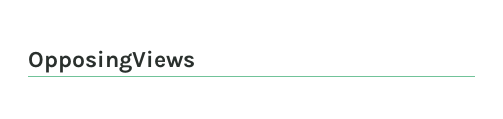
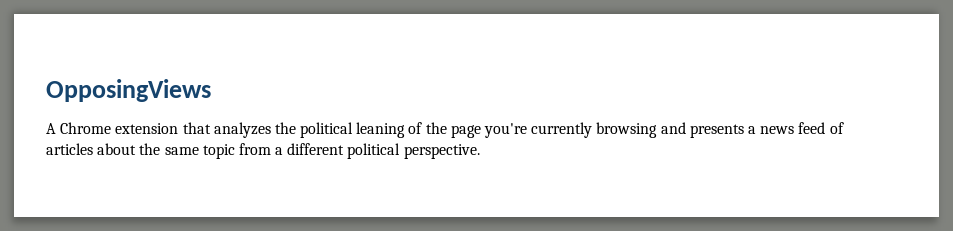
+ A Chrome extension that analyzes the political leaning of the page you're currently browsing and presents a news feed of articles about the same topic from a different political perspective.

